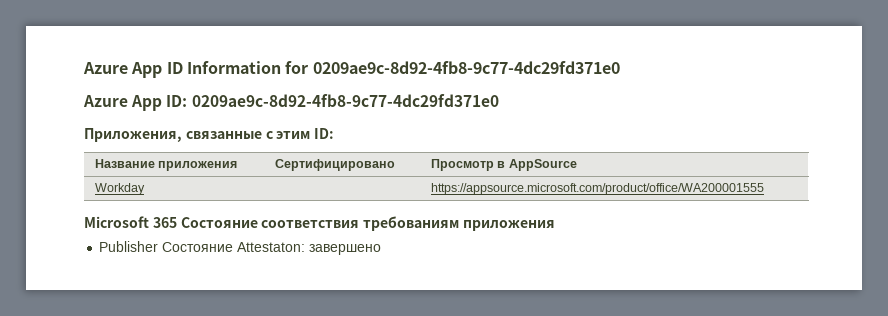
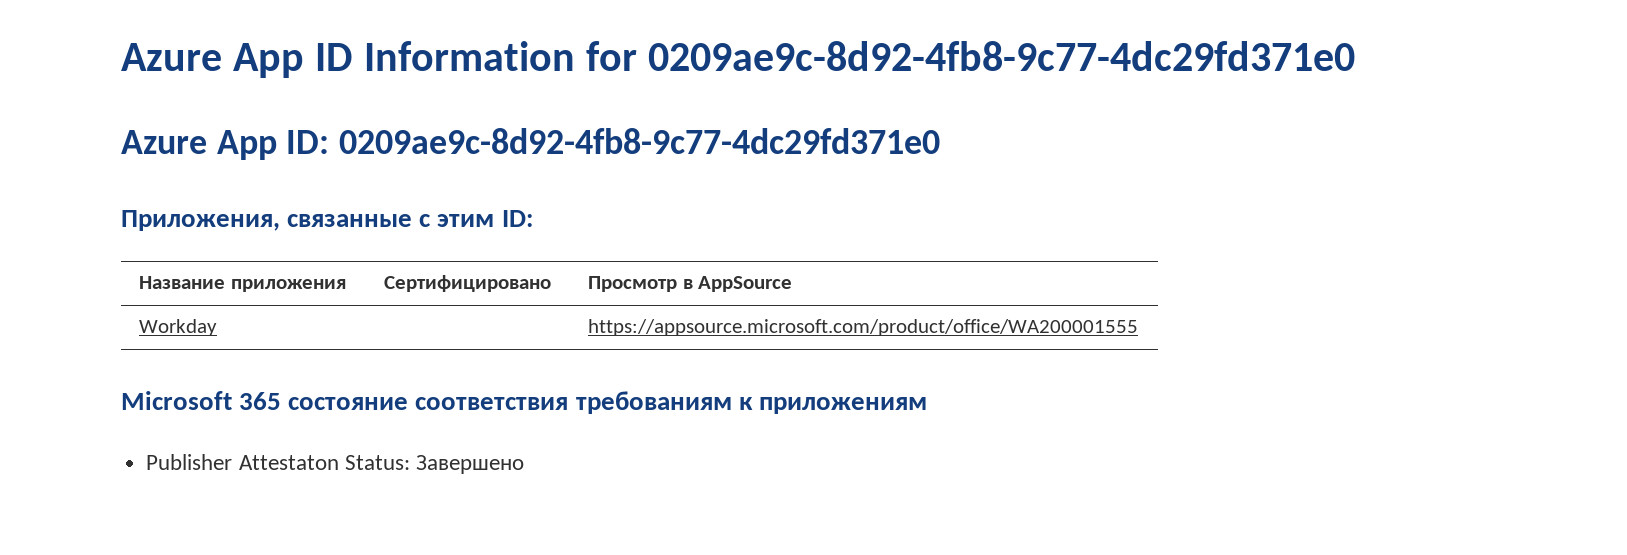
- Microsoft 365 Состояние соответствия требованиям приложения
+ Microsoft 365 состояние соответствия требованиям к приложениям
- Publisher Состояние Attestaton: завершено
+ Publisher Attestaton Status: Завершено

